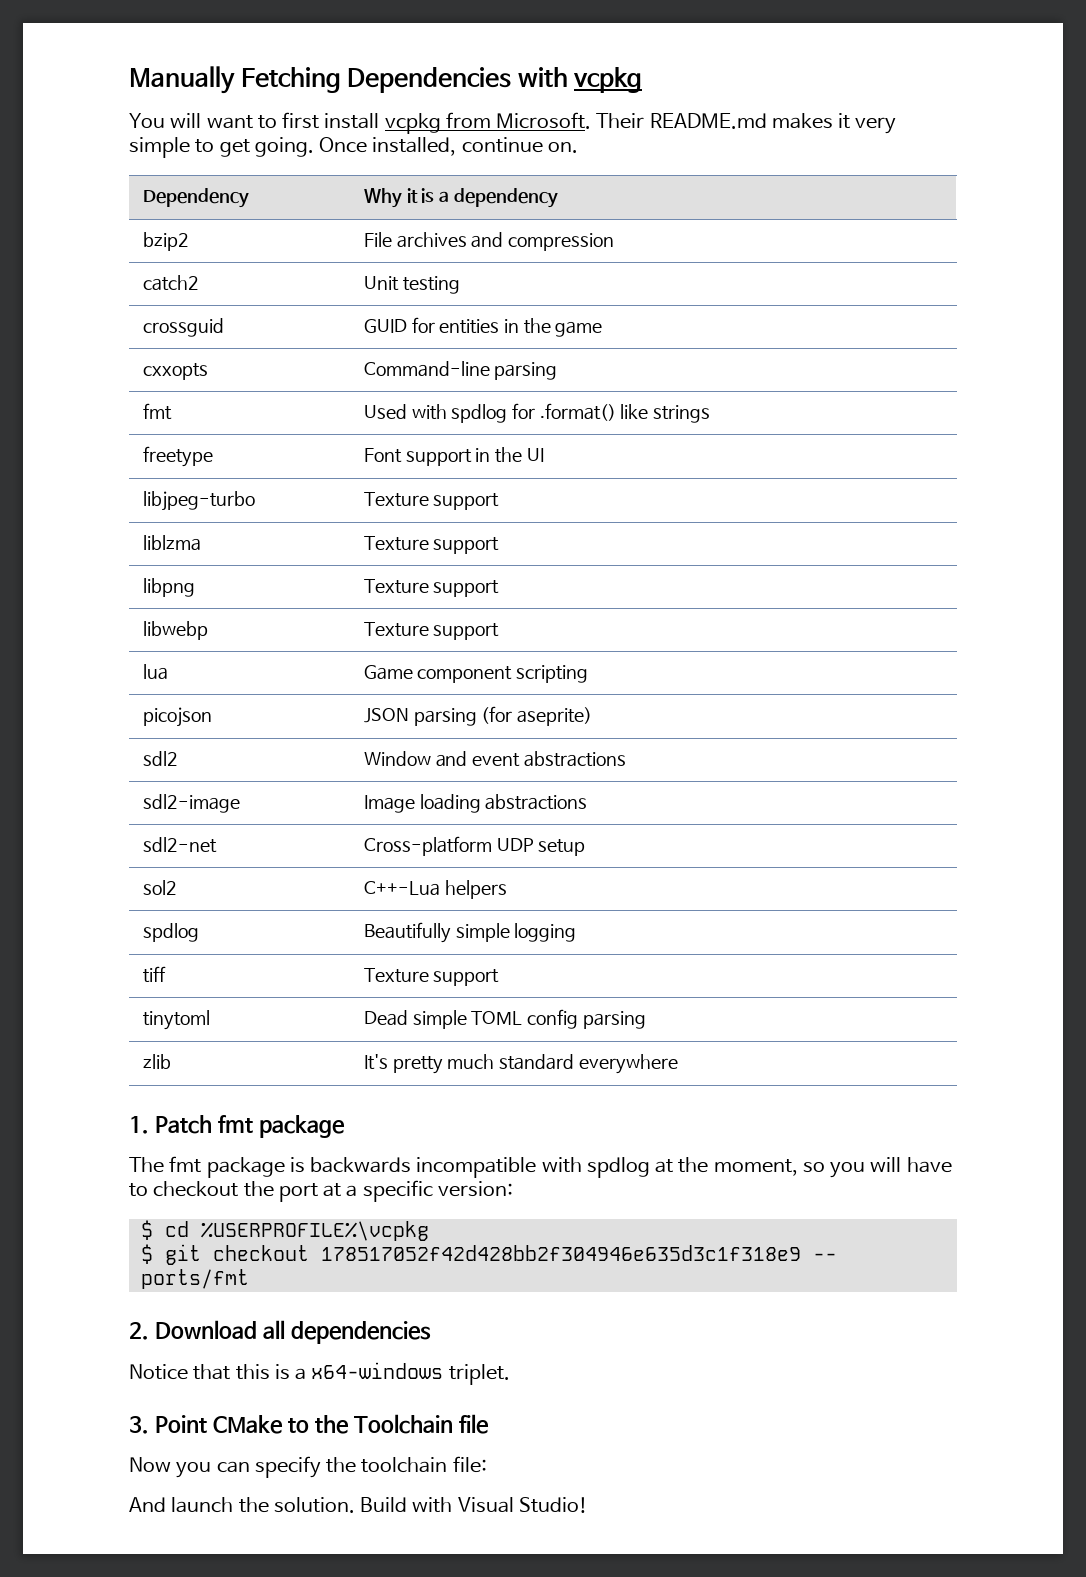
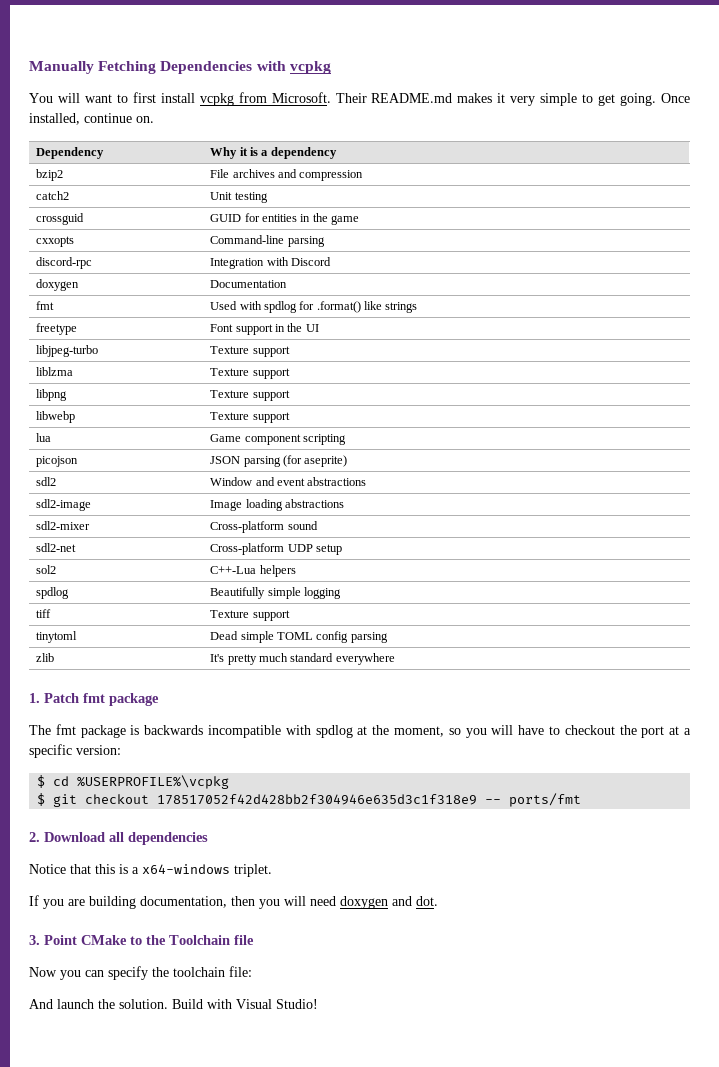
+ discord-rpc | Integration with Discord
+ doxygen | Documentation
+ sdl2-mixer | Cross-platform sound
+ If you are building documentation, then you will need doxygen and dot.

